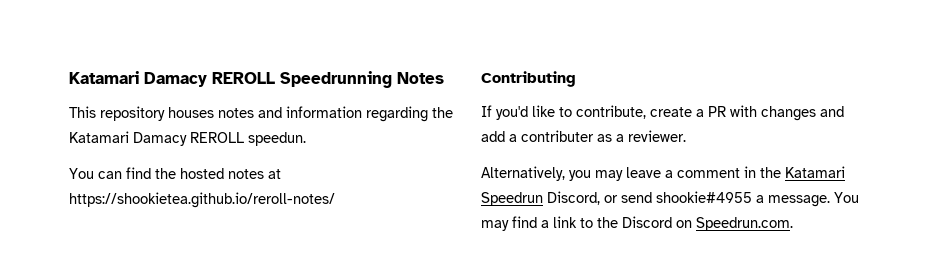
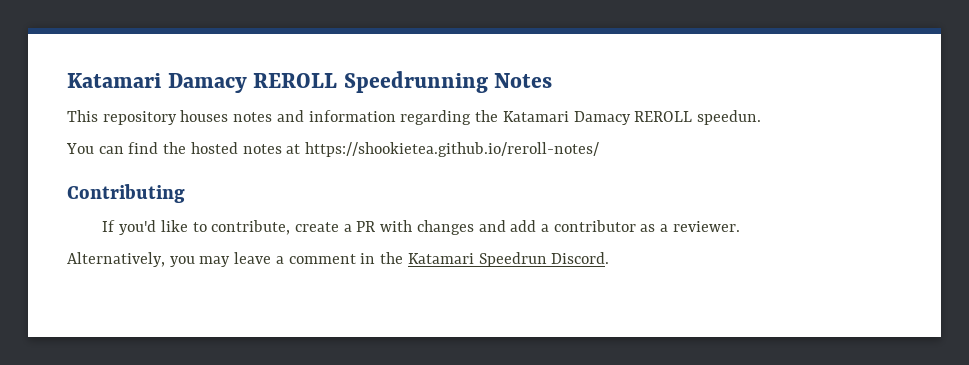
- If you'd like to contribute, create a PR with changes and add a contributer as a reviewer.
+ If you'd like to contribute, create a PR with changes and add a contributor as a reviewer.
- Alternatively, you may leave a comment in the Katamari Speedrun Discord, or send shookie#4955 a message. You may find a link to the Discord on Speedrun.com.
+ Alternatively, you may leave a comment in the Katamari Speedrun Discord.

